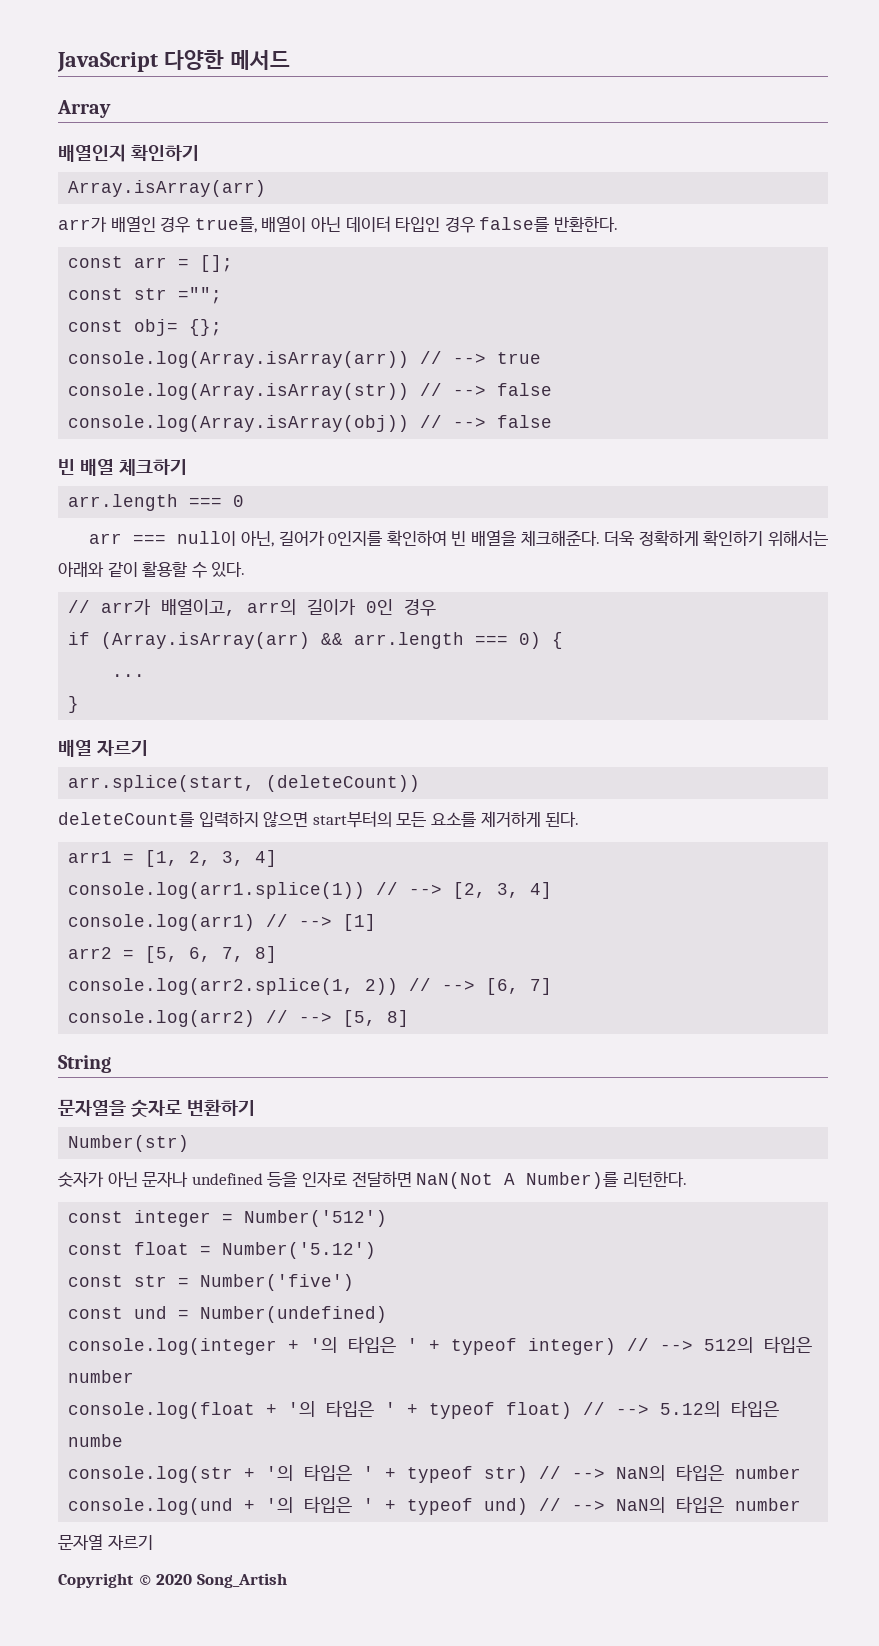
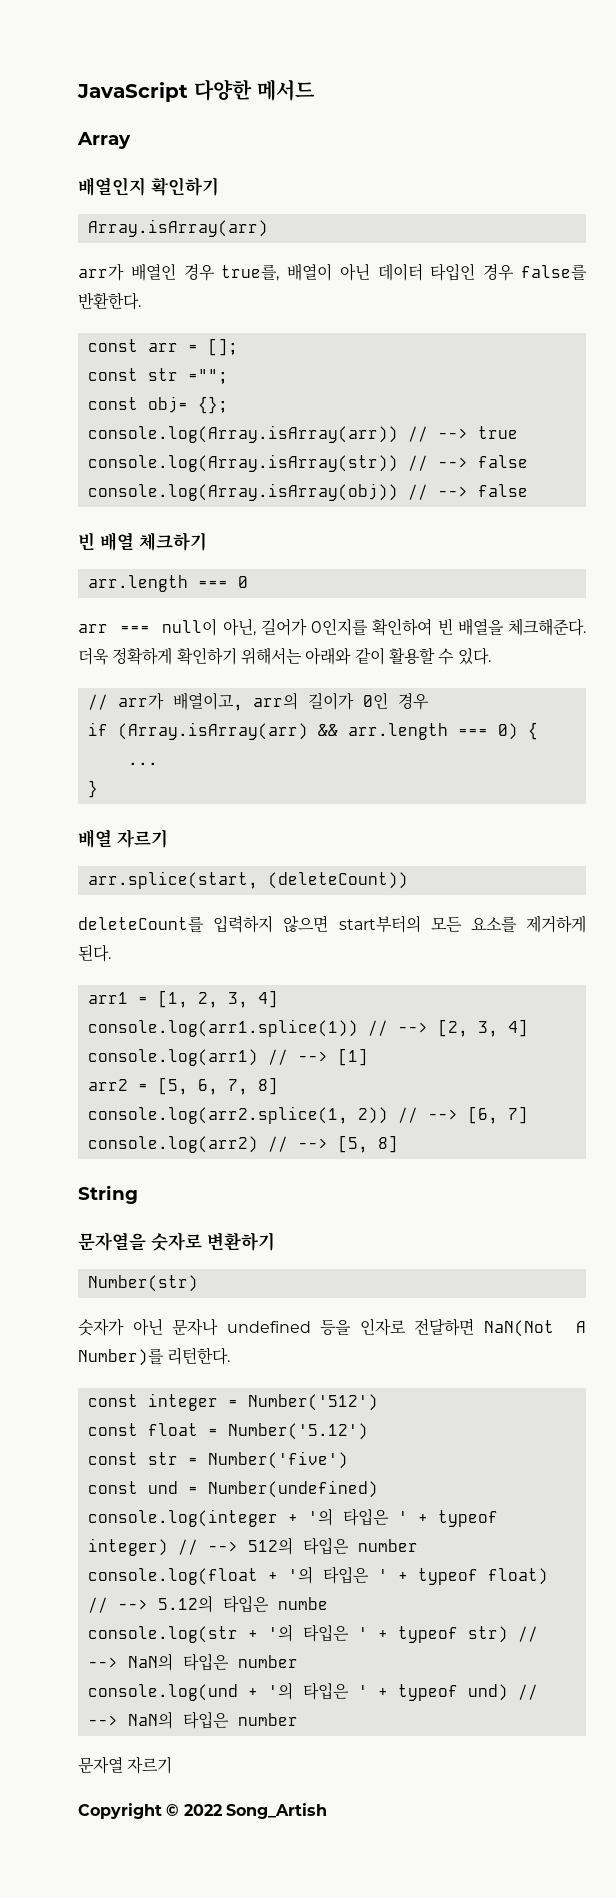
- Copyright © 2020 Song_Artish
+ Copyright © 2022 Song_Artish

